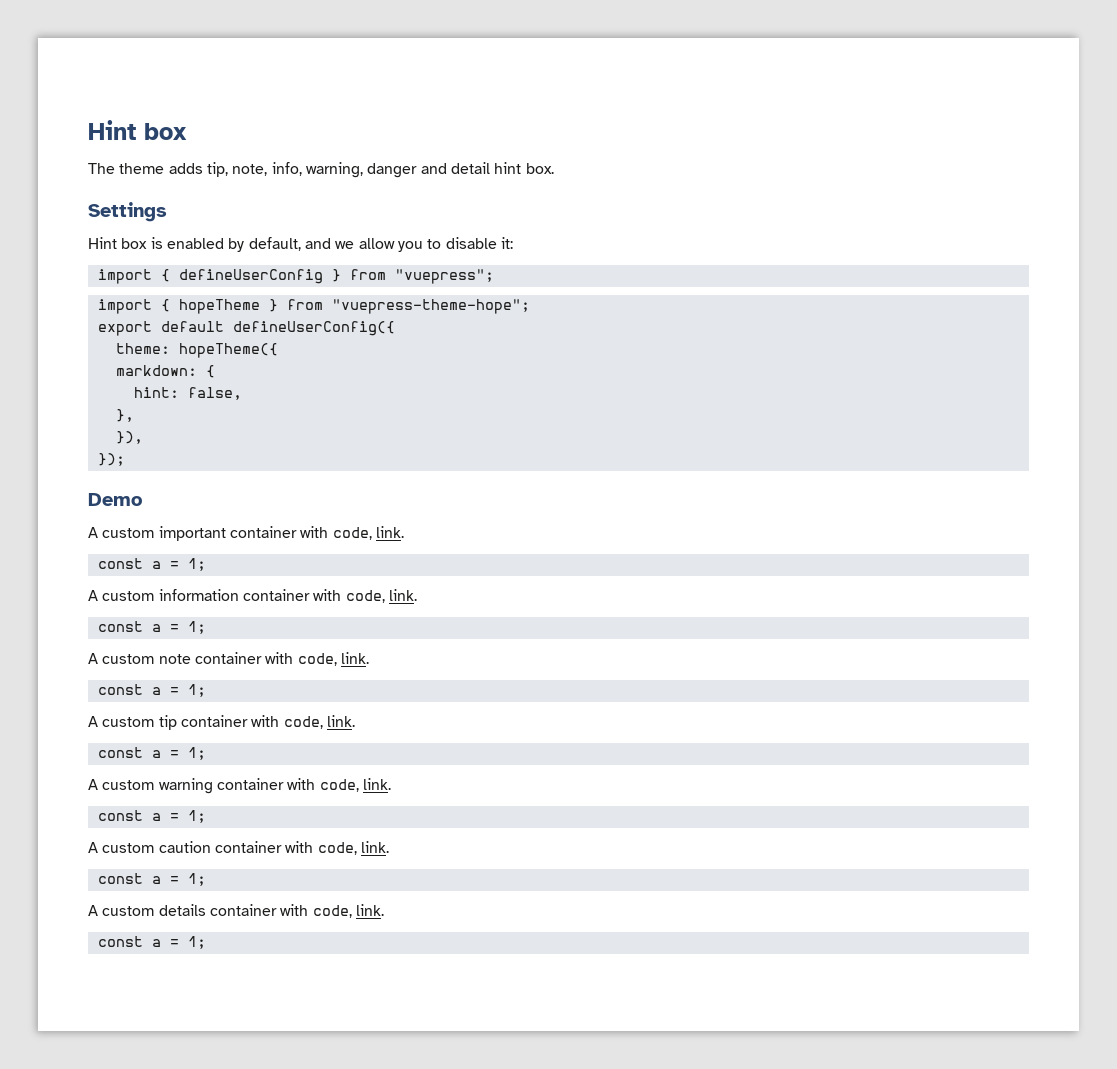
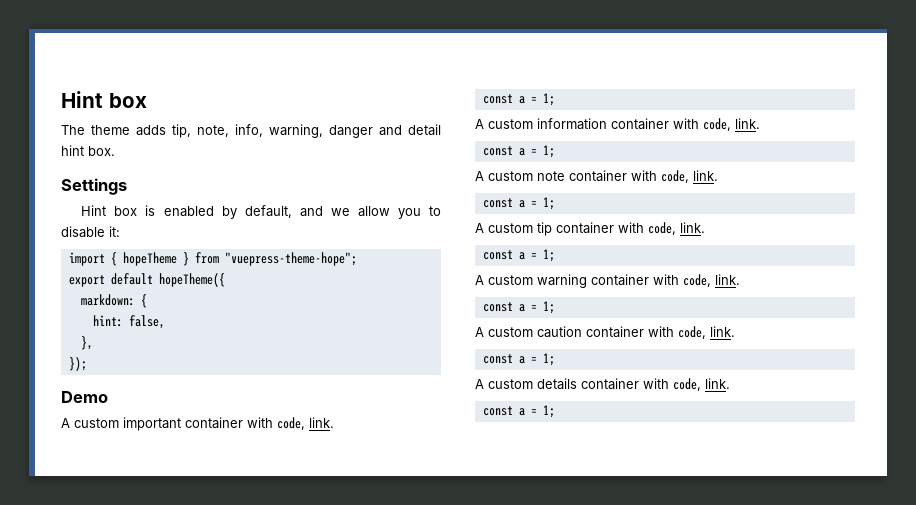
- import { defineUserConfig } from "vuepress";
- export default defineUserConfig({
- theme: hopeTheme({
+ export default hopeTheme({
- }),

